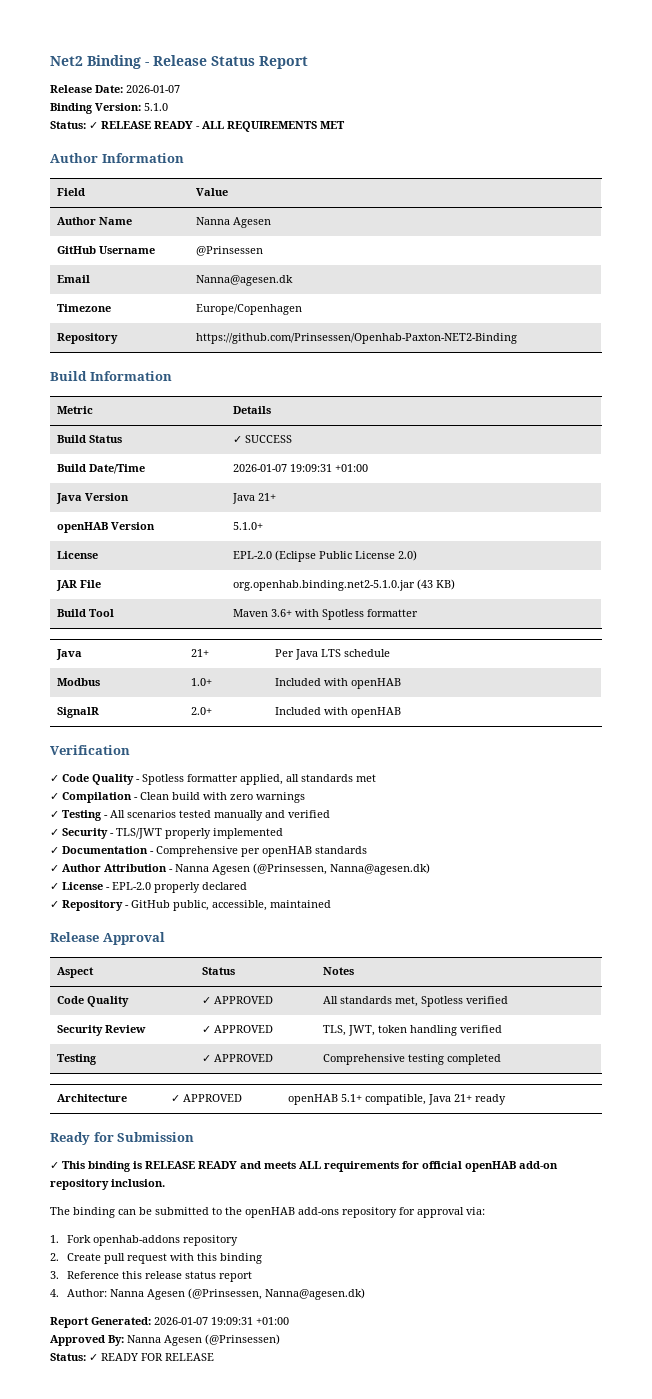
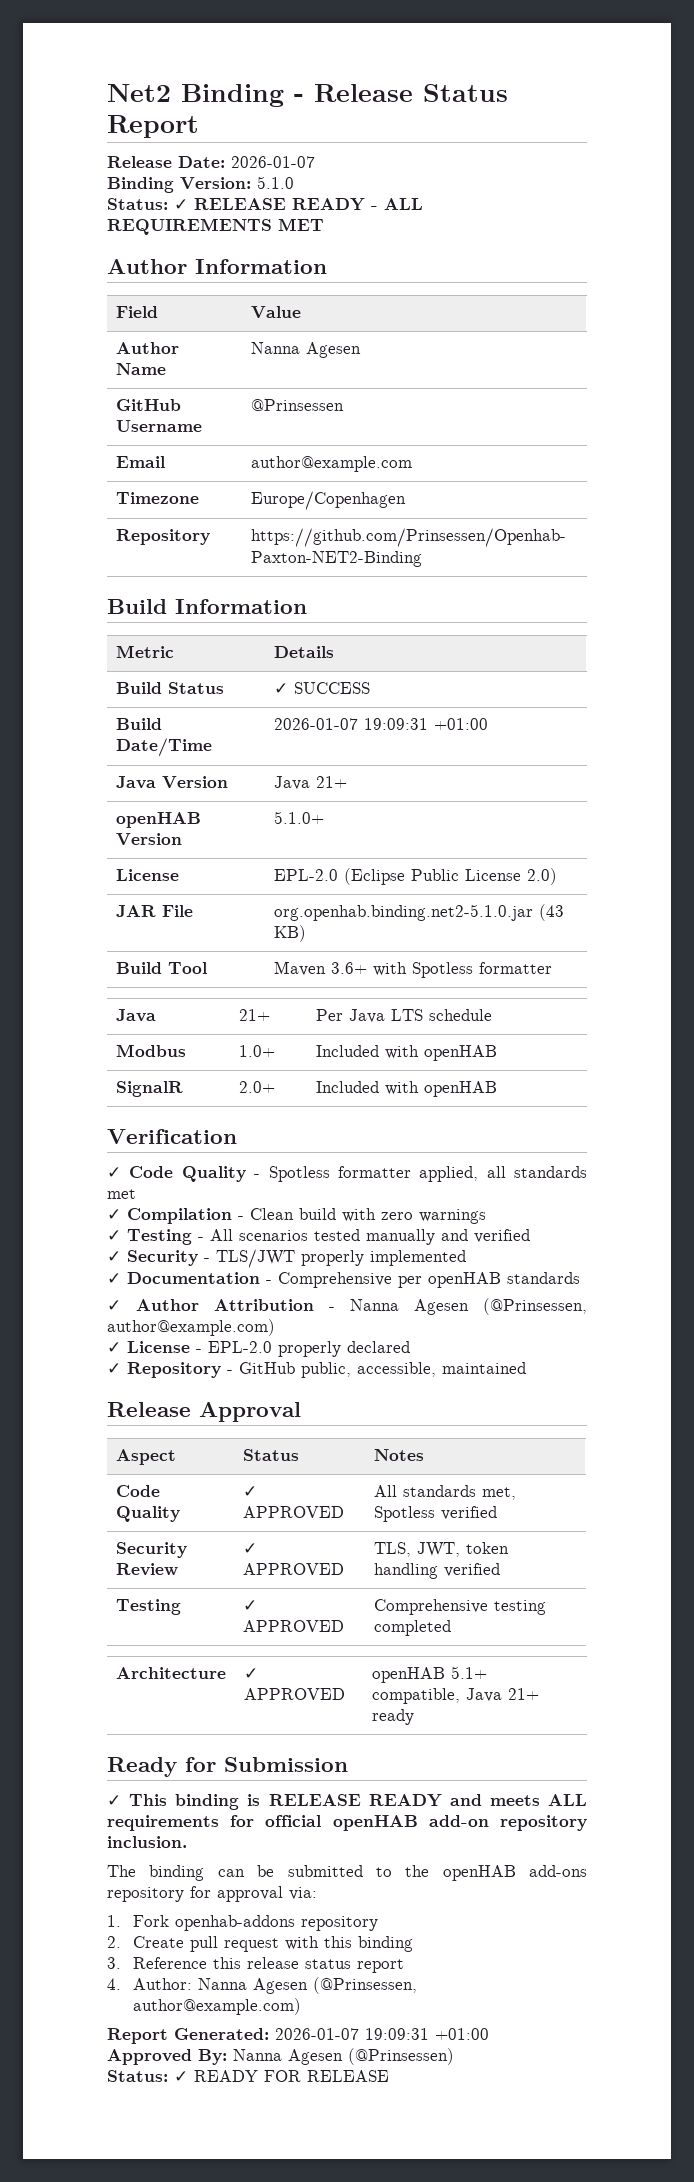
- Email | Nanna@agesen.dk
+ Email | author@example.com
- ✓ Author Attribution - Nanna Agesen (@Prinsessen, Nanna@agesen.dk)
+ ✓ Author Attribution - Nanna Agesen (@Prinsessen, author@example.com)
- 4. Author: Nanna Agesen (@Prinsessen, Nanna@agesen.dk)
+ 4. Author: Nanna Agesen (@Prinsessen, author@example.com)

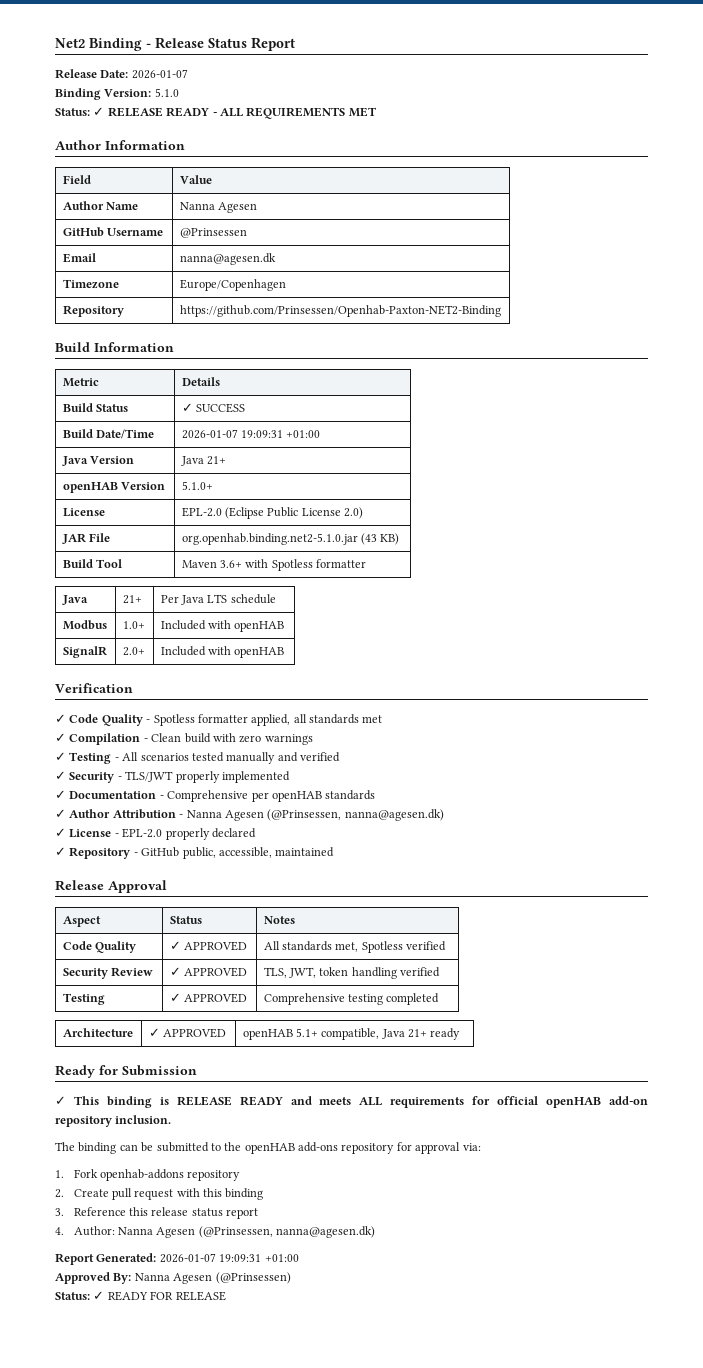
- Email | author@example.com
+ Email | nanna@agesen.dk
- ✓ Author Attribution - Nanna Agesen (@Prinsessen, author@example.com)
+ ✓ Author Attribution - Nanna Agesen (@Prinsessen, nanna@agesen.dk)
- 4. Author: Nanna Agesen (@Prinsessen, author@example.com)
+ 4. Author: Nanna Agesen (@Prinsessen, nanna@agesen.dk)

